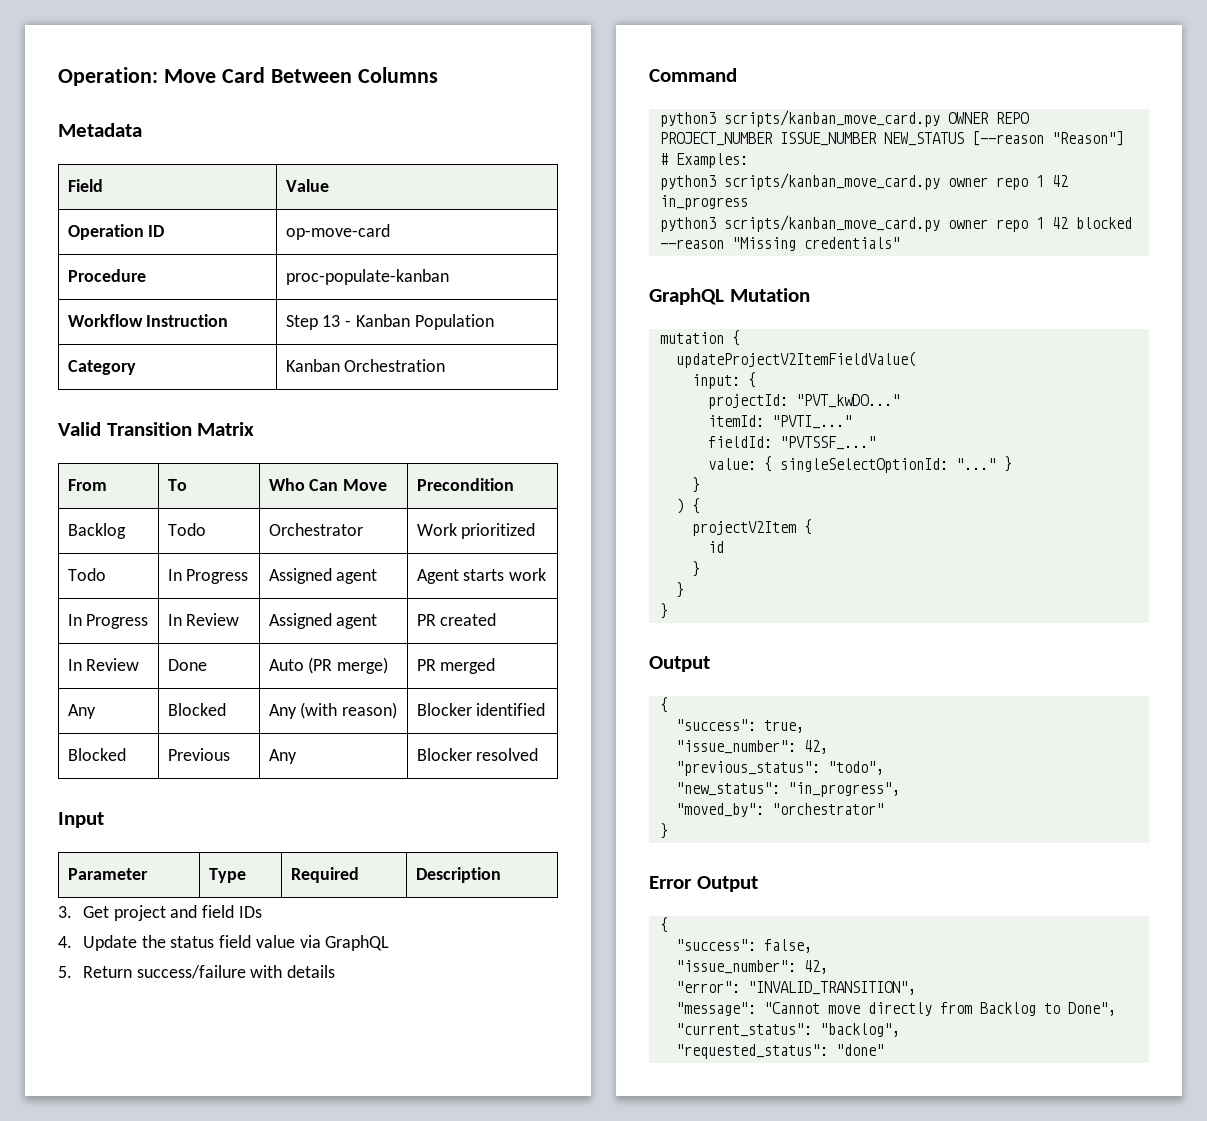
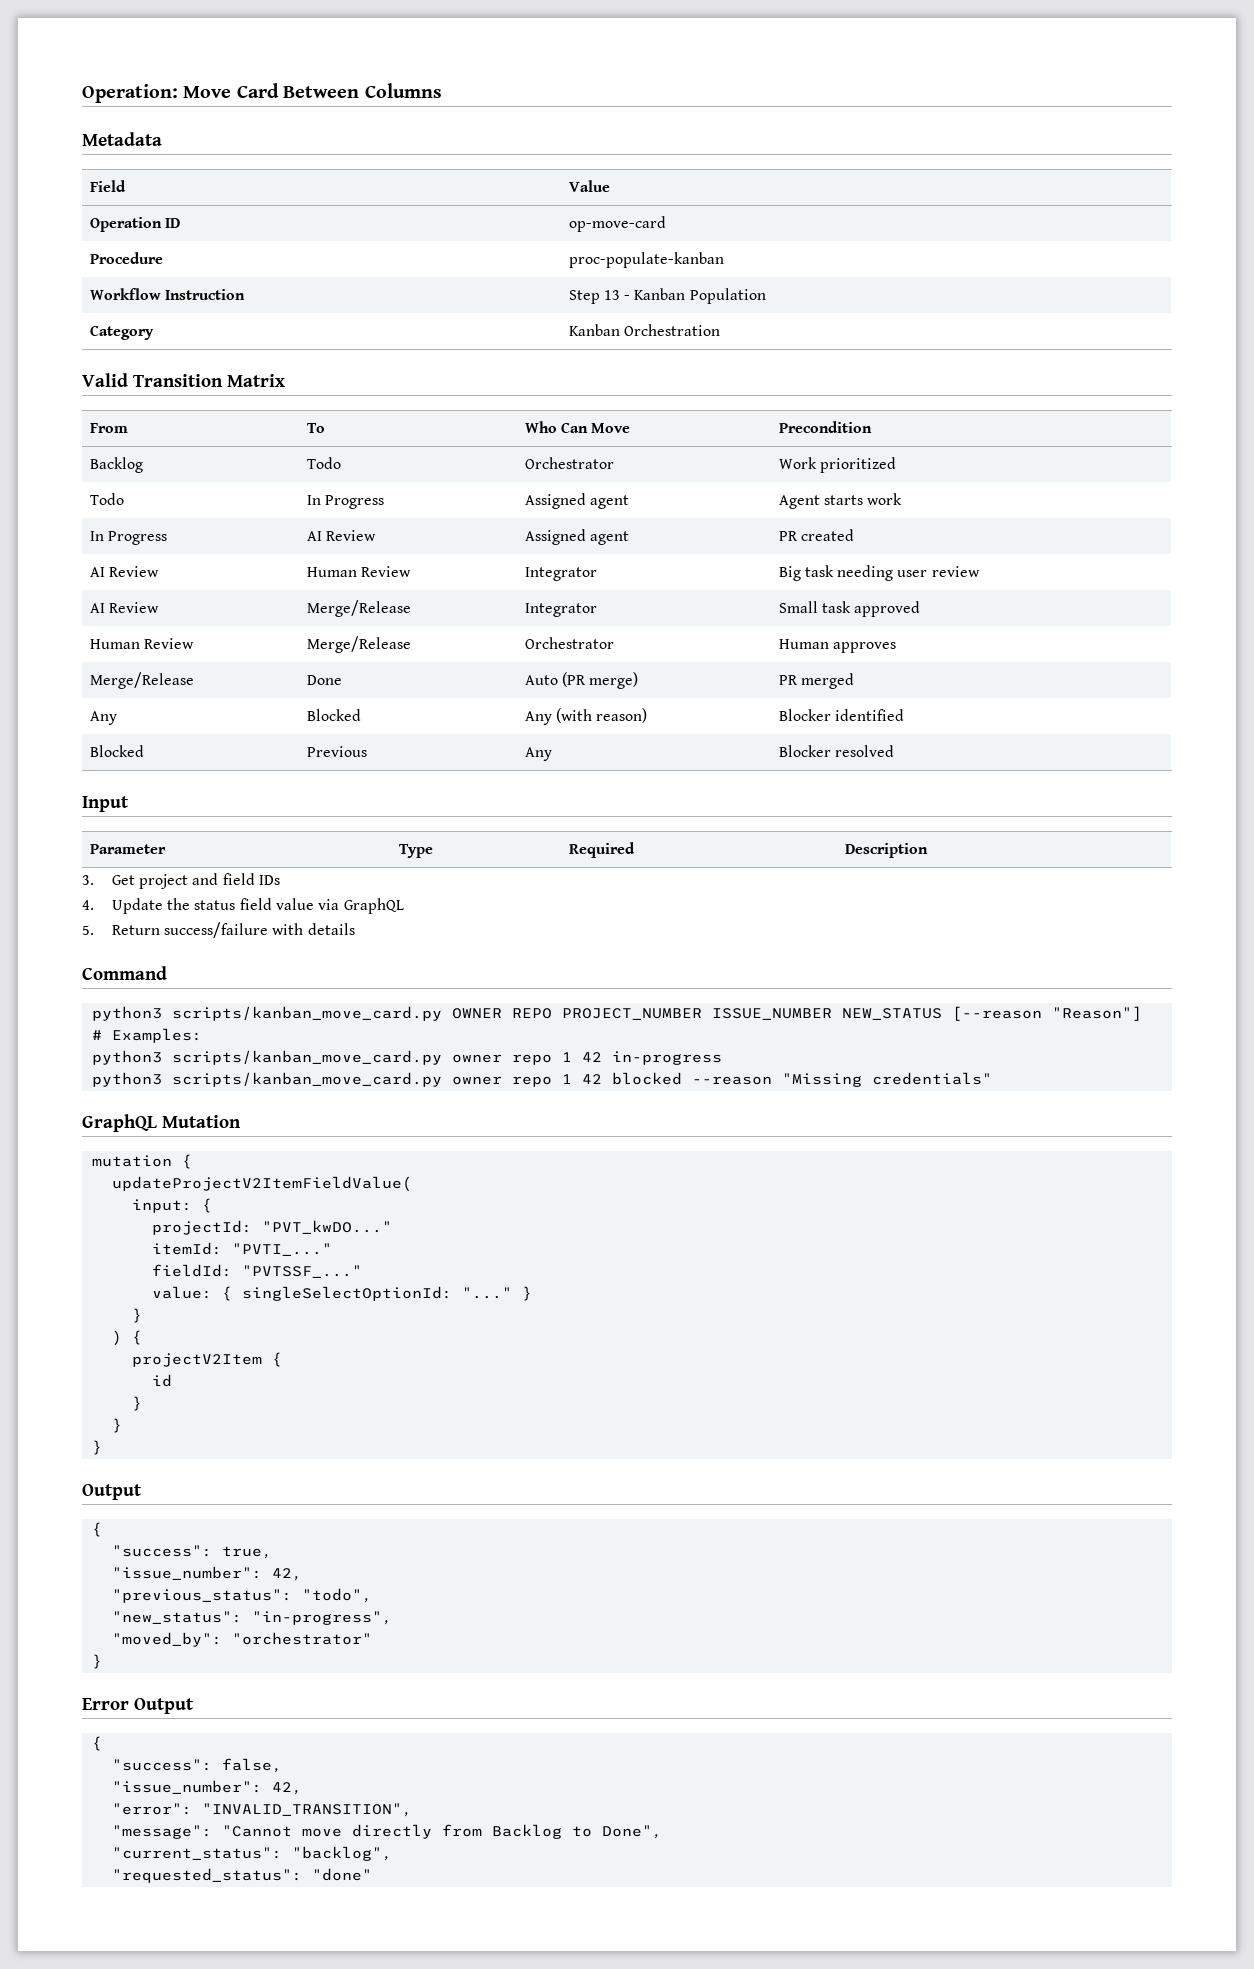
- In Progress | In Review | Assigned agent | PR created
+ In Progress | AI Review | Assigned agent | PR created
- In Review | Done | Auto (PR merge) | PR merged
+ AI Review | Human Review | Integrator | Big task needing user review
+ AI Review | Merge/Release | Integrator | Small task approved
+ Human Review | Merge/Release | Orchestrator | Human approves
+ Merge/Release | Done | Auto (PR merge) | PR merged
- python3 scripts/kanban_move_card.py owner repo 1 42 in_progress
+ python3 scripts/kanban_move_card.py owner repo 1 42 in-progress
- "new_status": "in_progress",
+ "new_status": "in-progress",

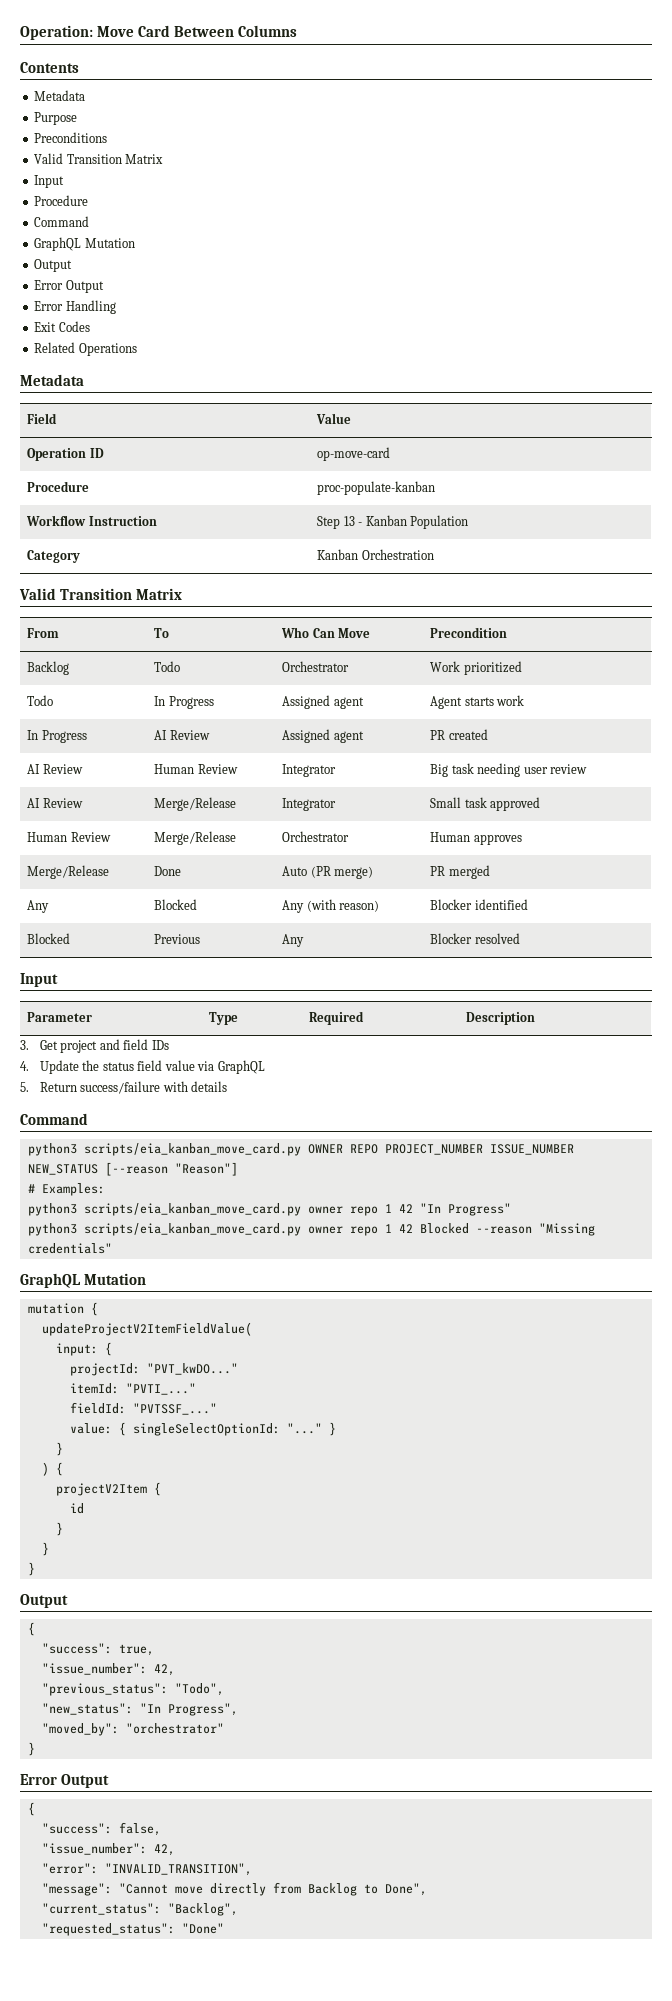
+ Contents
+ Metadata
+ Purpose
+ Preconditions
+ Valid Transition Matrix
+ Input
+ Procedure
+ Command
+ GraphQL Mutation
+ Output
+ Error Output
+ Error Handling
+ Exit Codes
+ Related Operations
- python3 scripts/kanban_move_card.py OWNER REPO PROJECT_NUMBER ISSUE_NUMBER NEW_STATUS [--reason "Reason"]
+ python3 scripts/eia_kanban_move_card.py OWNER REPO PROJECT_NUMBER ISSUE_NUMBER NEW_STATUS [--reason "Reason"]
- python3 scripts/kanban_move_card.py owner repo 1 42 in-progress
- python3 scripts/kanban_move_card.py owner repo 1 42 blocked --reason "Missing credentials"
+ python3 scripts/eia_kanban_move_card.py owner repo 1 42 "In Progress"
+ python3 scripts/eia_kanban_move_card.py owner repo 1 42 Blocked --reason "Missing credentials"
- "previous_status": "todo",
+ "previous_status": "Todo",
- "new_status": "in-progress",
+ "new_status": "In Progress",
- "current_status": "backlog",
+ "current_status": "Backlog",
- "requested_status": "done"
+ "requested_status": "Done"

